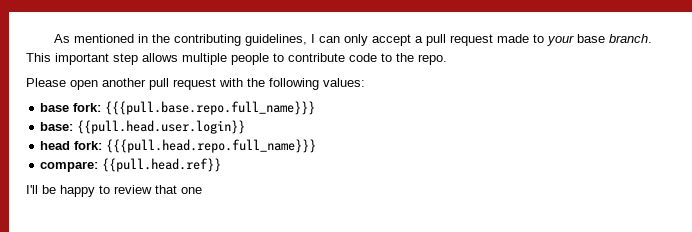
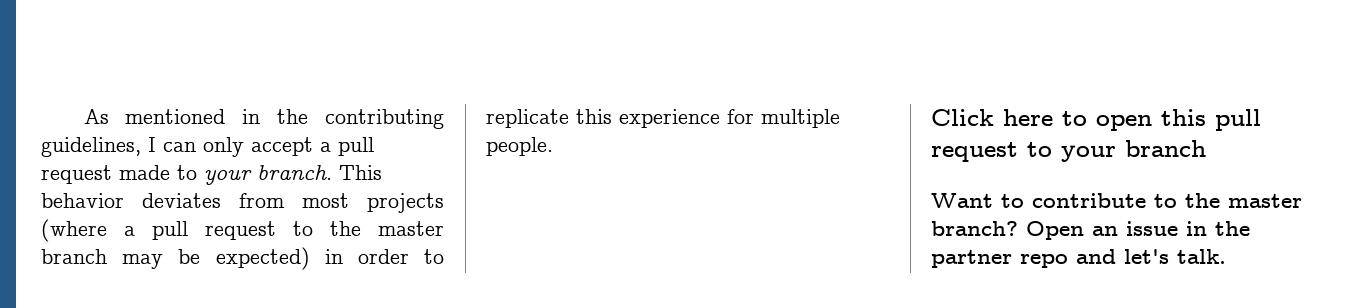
- As mentioned in the contributing guidelines, I can only accept a pull request made to your base branch.
+ As mentioned in the contributing guidelines, I can only accept a pull request made to your branch.
- This important step allows multiple people to contribute code to the repo.
- Please open another pull request with the following values:
- base fork: {{{pull.base.repo.full_name}}}
- base: {{pull.head.user.login}}
- head fork: {{{pull.head.repo.full_name}}}
- compare: {{pull.head.ref}}
- I'll be happy to review that one
+ This behavior deviates from most projects (where a pull request to the master branch may be expected) in order to replicate this experience for multiple people.
+ Click here to open this pull request to your branch
+ Want to contribute to the master branch? Open an issue in the partner repo and let's talk.

